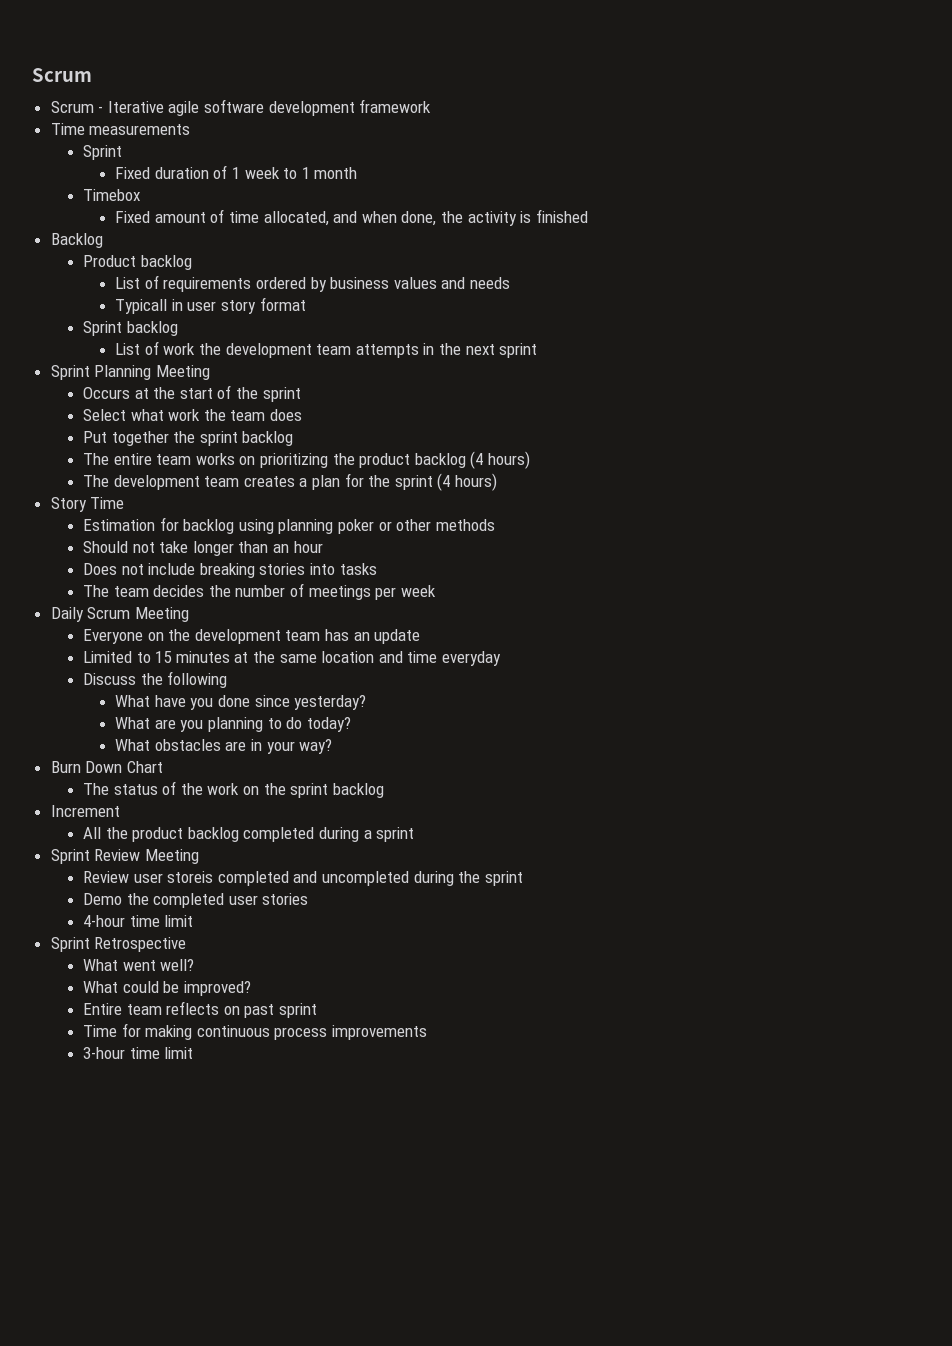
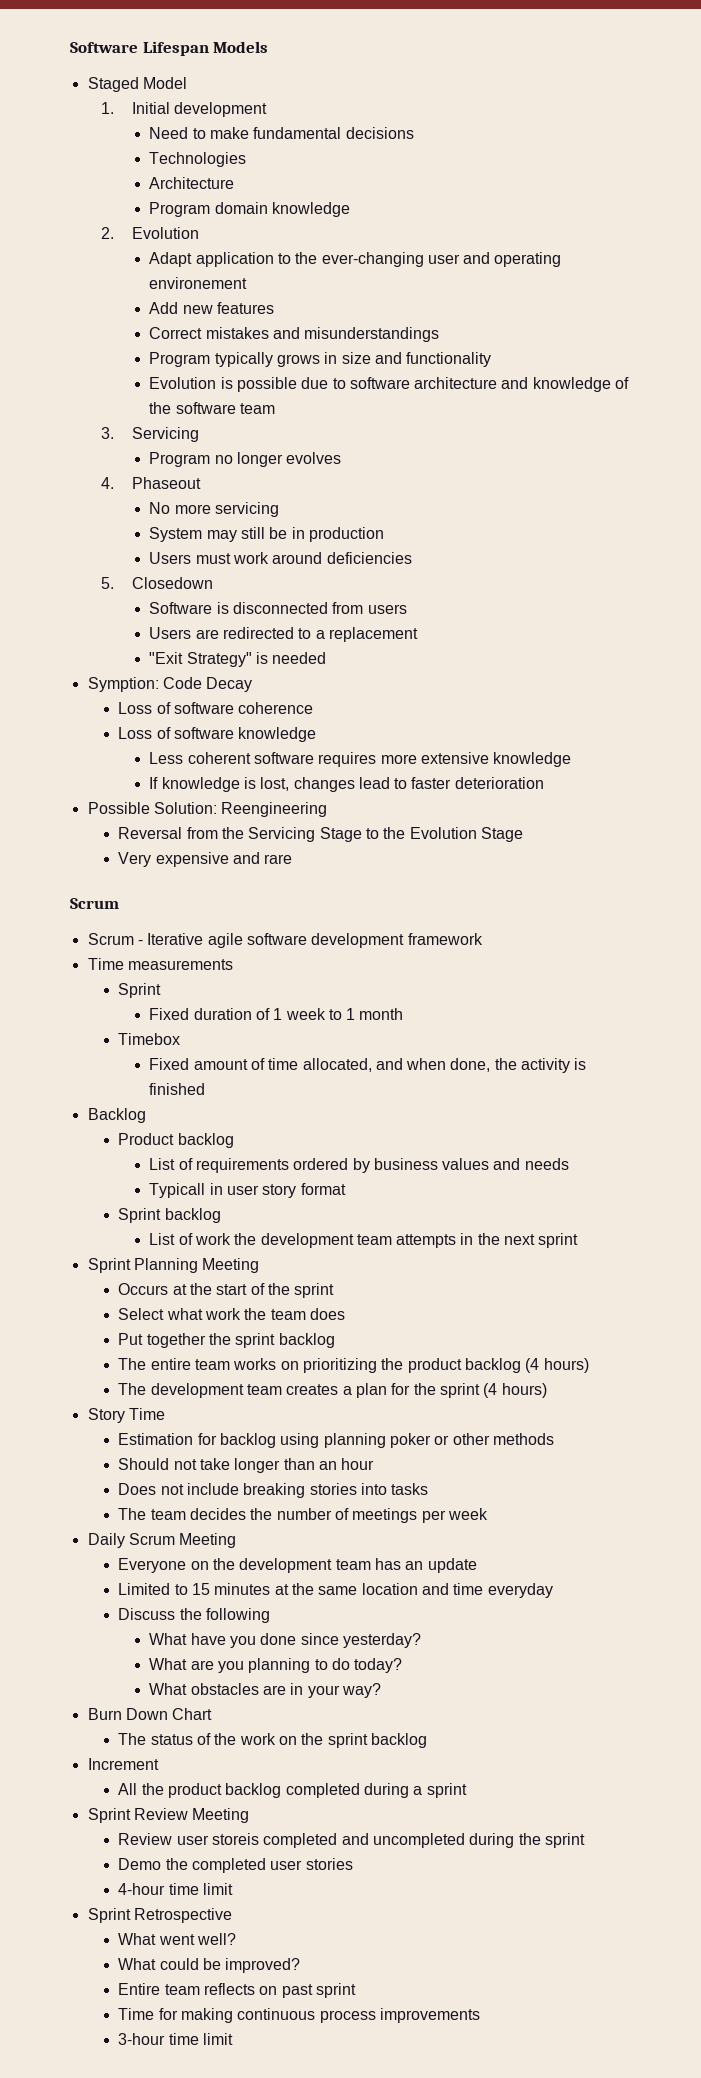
+ Software Lifespan Models
+ Staged Model
+ 1. Initial development
+ Need to make fundamental decisions
+ Technologies
+ Architecture
+ Program domain knowledge
+ 2. Evolution
+ Adapt application to the ever-changing user and operating environement
+ Add new features
+ Correct mistakes and misunderstandings
+ Program typically grows in size and functionality
+ Evolution is possible due to software architecture and knowledge of the software team
+ 3. Servicing
+ Program no longer evolves
+ 4. Phaseout
+ No more servicing
+ System may still be in production
+ Users must work around deficiencies
+ 5. Closedown
+ Software is disconnected from users
+ Users are redirected to a replacement
+ "Exit Strategy" is needed
+ Symption: Code Decay
+ Loss of software coherence
+ Loss of software knowledge
+ Less coherent software requires more extensive knowledge
+ If knowledge is lost, changes lead to faster deterioration
+ Possible Solution: Reengineering
+ Reversal from the Servicing Stage to the Evolution Stage
+ Very expensive and rare

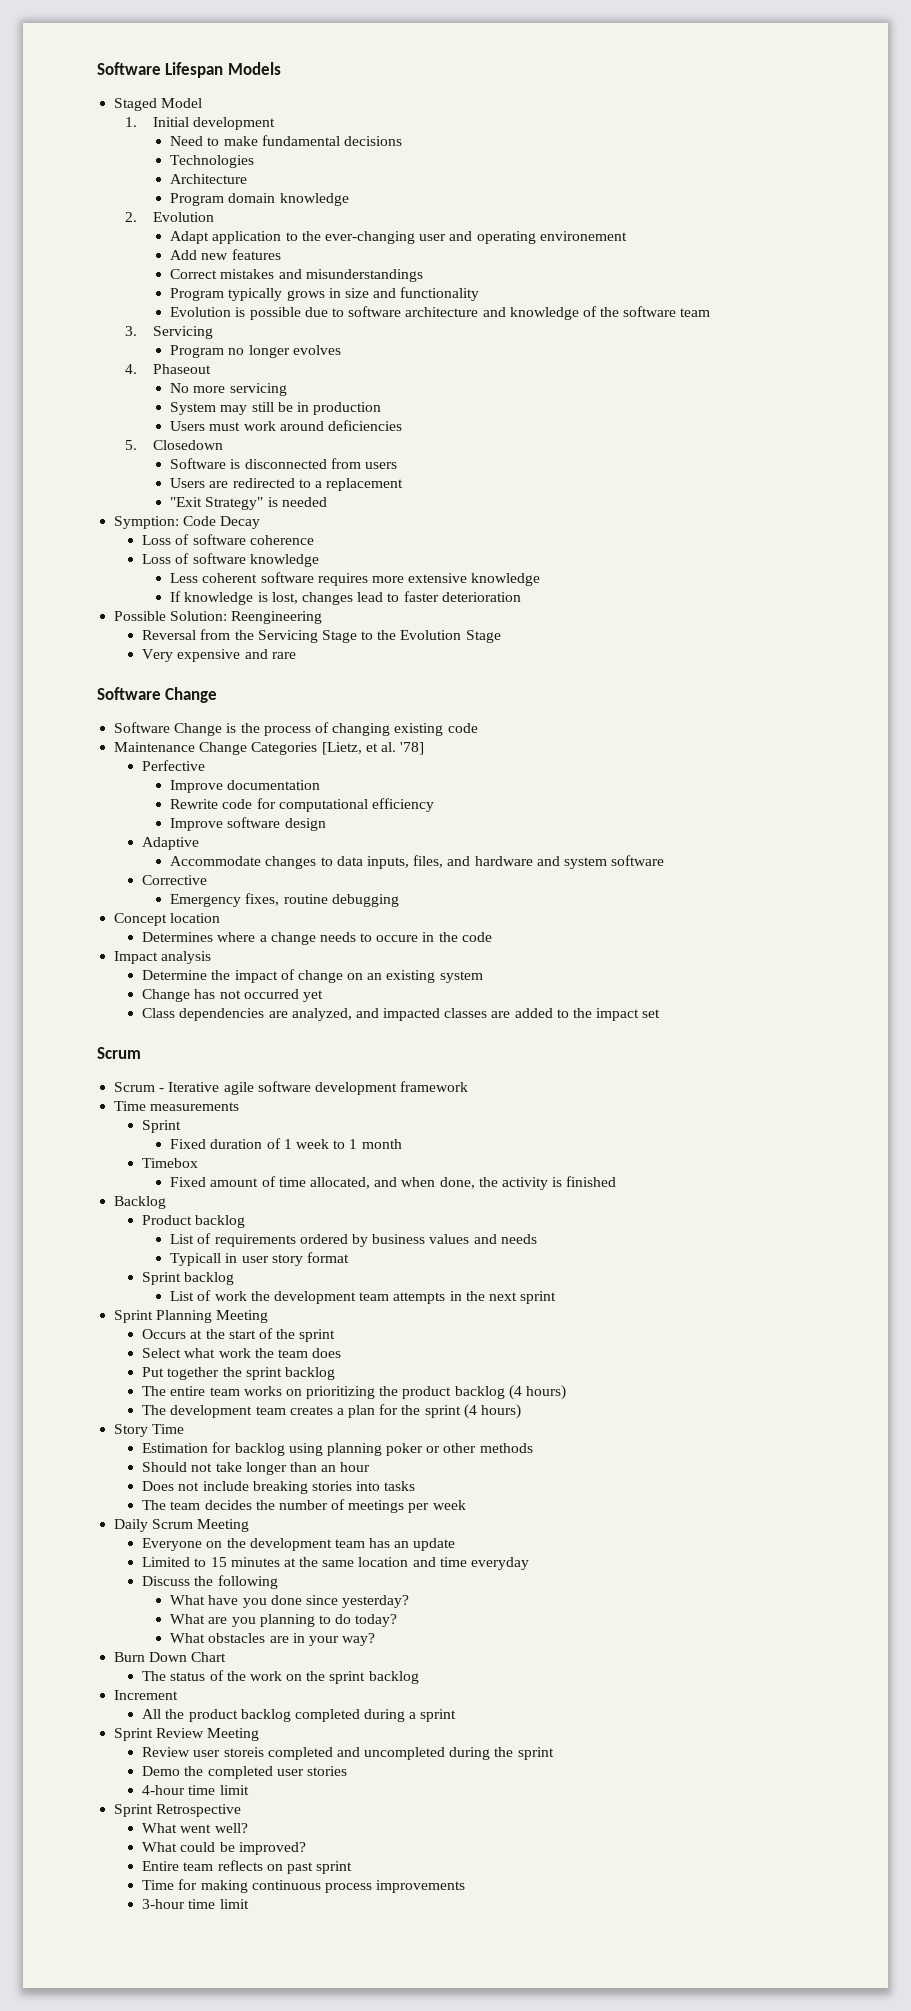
  Very expensive and rare
+ Software Change
+ Software Change is the process of changing existing code
+ Maintenance Change Categories [Lietz, et al. '78]
+ Perfective
+ Improve documentation
+ Rewrite code for computational efficiency
+ Improve software design
+ Adaptive
+ Accommodate changes to data inputs, files, and hardware and system software
+ Corrective
+ Emergency fixes, routine debugging
+ Concept location
+ Determines where a change needs to occure in the code
+ Impact analysis
+ Determine the impact of change on an existing system
+ Change has not occurred yet
+ Class dependencies are analyzed, and impacted classes are added to the impact set

